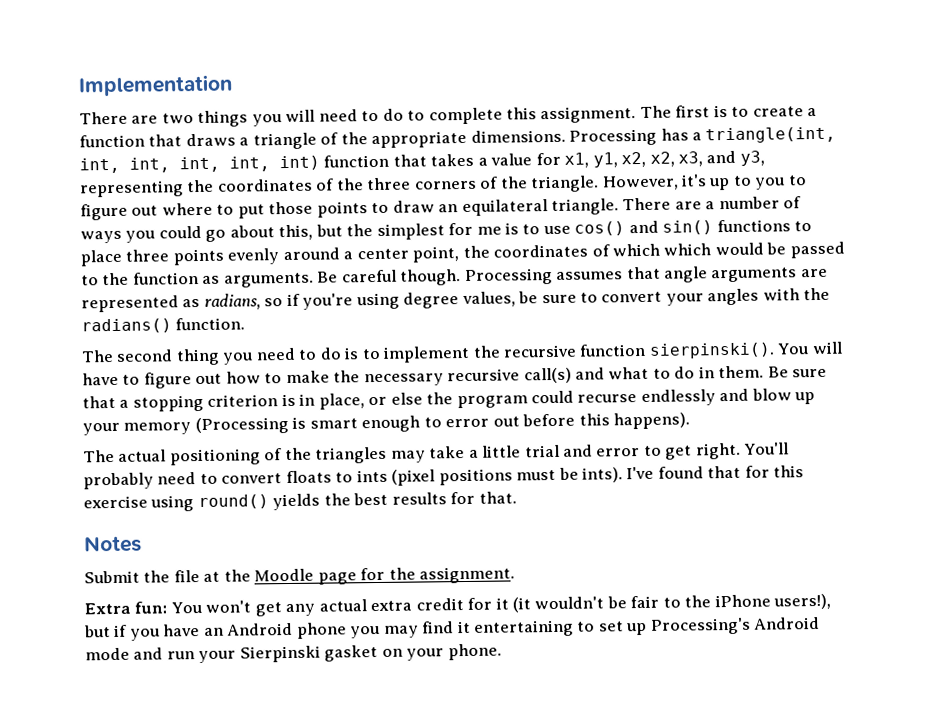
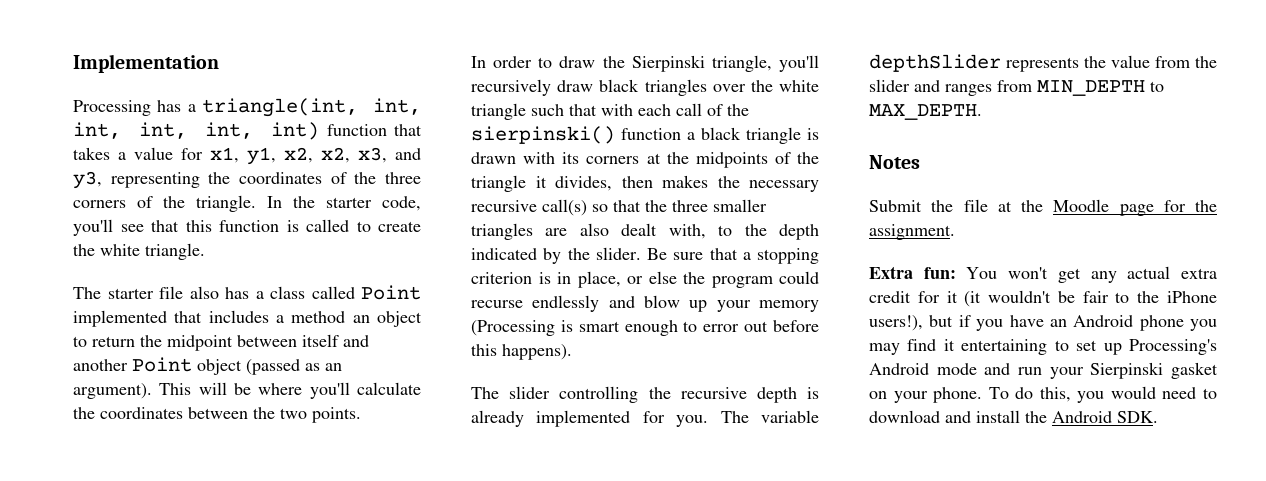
- There are two things you will need to do to complete this assignment. The first is to create a function that draws a triangle of the appropriate dimensions.
- However, it's up to you to figure out where to put those points to draw an equilateral triangle. There are a number of ways you could go about this, but the simplest for me is to use cos() and sin() functions to place three points evenly around a center point, the coordinates of which which would be passed to the function as arguments. Be careful though. Processing assumes that angle arguments are represented as radians, so if you're using degree values, be sure to convert your angles with the radians() function.
- The second thing you need to do is to implement the recursive function sierpinski(). You will have to figure out how to make the necessary recursive call(s) and what to do in them.
+ In the starter code, you'll see that this function is called to create the white triangle.
+ The starter file also has a class called Point implemented that includes a method an object to return the midpoint between itself and another Point object (passed as an argument). This will be where you'll calculate the coordinates between the two points.
+ In order to draw the Sierpinski triangle, you'll recursively draw black triangles over the white triangle such that with each call of the sierpinski() function a black triangle is drawn with its corners at the midpoints of the triangle it divides, then makes the necessary recursive call(s) so that the three smaller triangles are also dealt with, to the depth indicated by the slider.
- The actual positioning of the triangles may take a little trial and error to get right. You'll probably need to convert floats to ints (pixel positions must be ints). I've found that for this exercise using round() yields the best results for that.
+ The slider controlling the recursive depth is already implemented for you. The variable depthSlider represents the value from the slider and ranges from MIN_DEPTH to MAX_DEPTH.
+ To do this, you would need to download and install the Android SDK.

